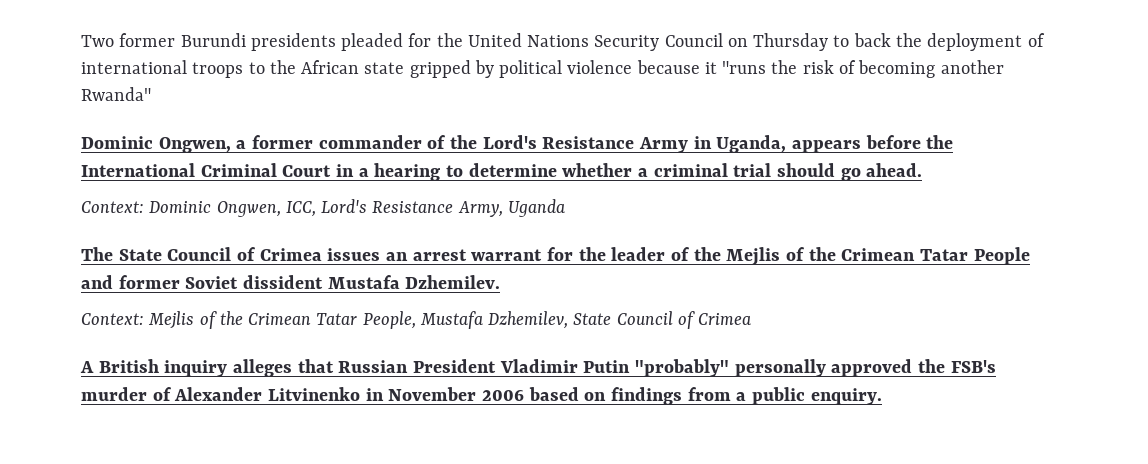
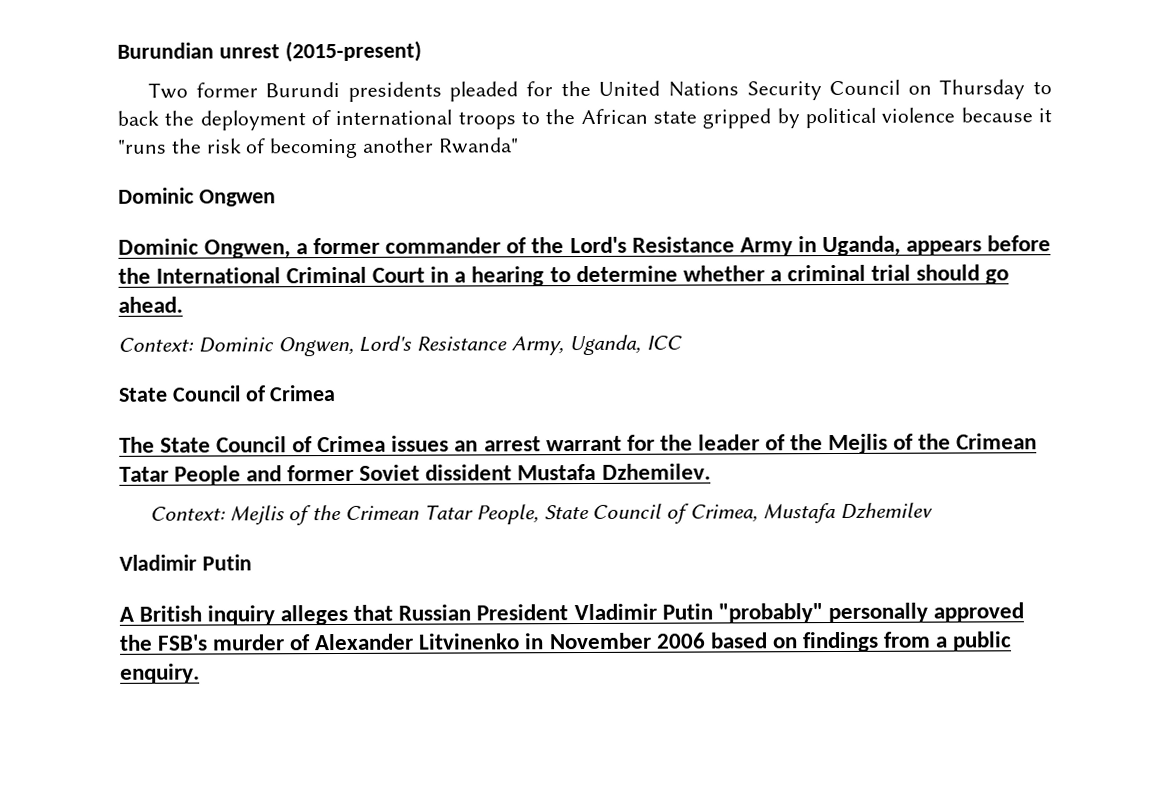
+ Burundian unrest (2015-present)
+ Dominic Ongwen
- Context: Dominic Ongwen, ICC, Lord's Resistance Army, Uganda
+ Context: Dominic Ongwen, Lord's Resistance Army, Uganda, ICC
+ State Council of Crimea
- Context: Mejlis of the Crimean Tatar People, Mustafa Dzhemilev, State Council of Crimea
+ Context: Mejlis of the Crimean Tatar People, State Council of Crimea, Mustafa Dzhemilev
+ Vladimir Putin

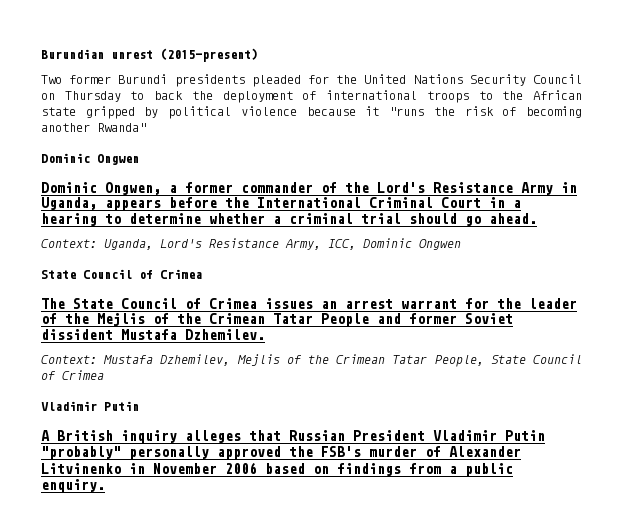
- Context: Dominic Ongwen, Lord's Resistance Army, Uganda, ICC
+ Context: Uganda, Lord's Resistance Army, ICC, Dominic Ongwen
- Context: Mejlis of the Crimean Tatar People, State Council of Crimea, Mustafa Dzhemilev
+ Context: Mustafa Dzhemilev, Mejlis of the Crimean Tatar People, State Council of Crimea

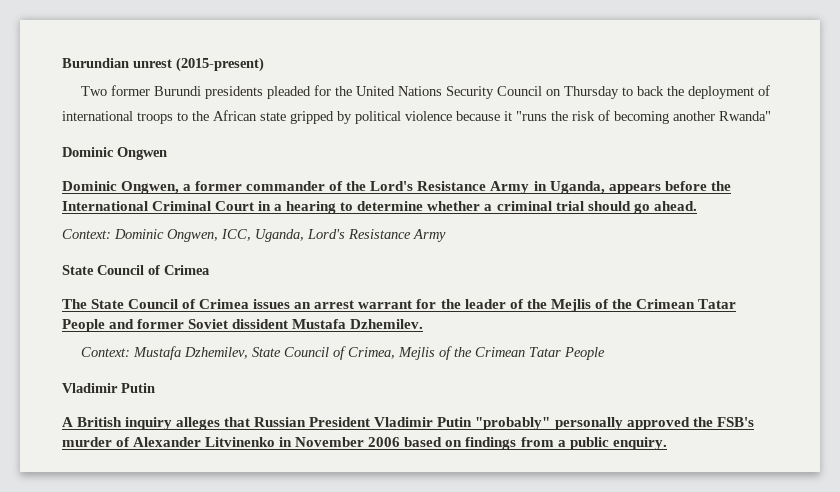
- Context: Uganda, Lord's Resistance Army, ICC, Dominic Ongwen
+ Context: Dominic Ongwen, ICC, Uganda, Lord's Resistance Army
- Context: Mustafa Dzhemilev, Mejlis of the Crimean Tatar People, State Council of Crimea
+ Context: Mustafa Dzhemilev, State Council of Crimea, Mejlis of the Crimean Tatar People

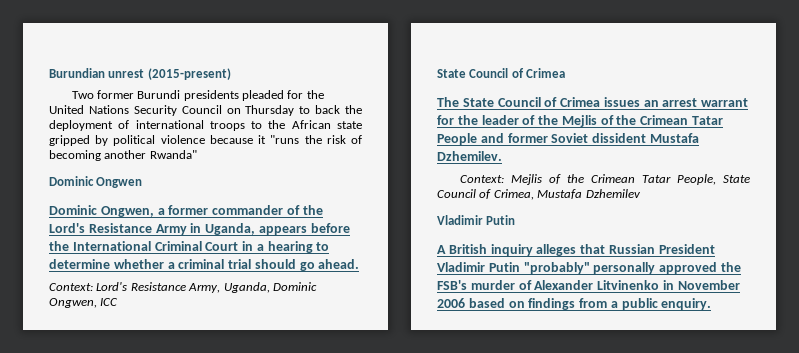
- Context: Dominic Ongwen, ICC, Uganda, Lord's Resistance Army
+ Context: Lord's Resistance Army, Uganda, Dominic Ongwen, ICC
- Context: Mustafa Dzhemilev, State Council of Crimea, Mejlis of the Crimean Tatar People
+ Context: Mejlis of the Crimean Tatar People, State Council of Crimea, Mustafa Dzhemilev

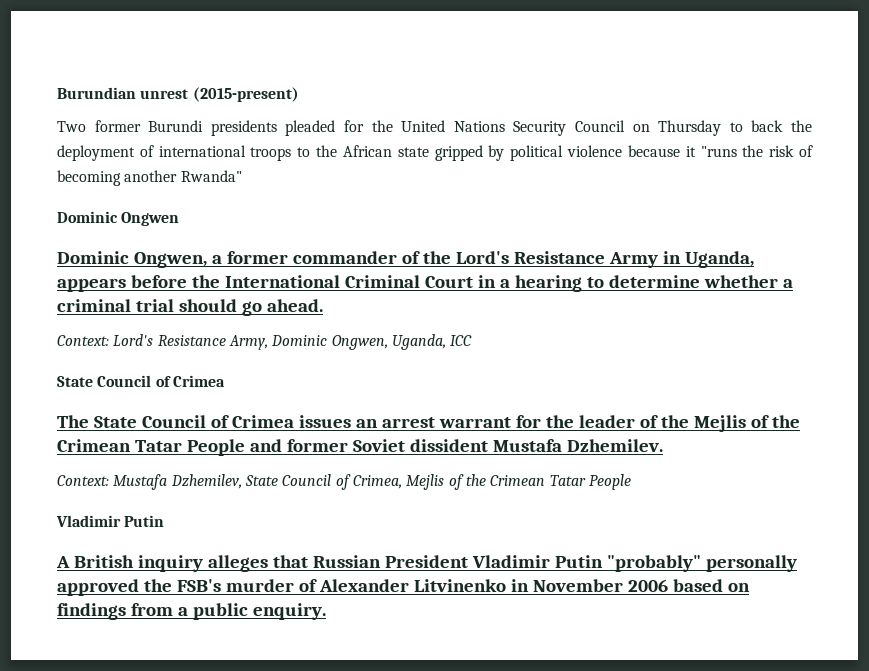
- Context: Lord's Resistance Army, Uganda, Dominic Ongwen, ICC
+ Context: Lord's Resistance Army, Dominic Ongwen, Uganda, ICC
- Context: Mejlis of the Crimean Tatar People, State Council of Crimea, Mustafa Dzhemilev
+ Context: Mustafa Dzhemilev, State Council of Crimea, Mejlis of the Crimean Tatar People

